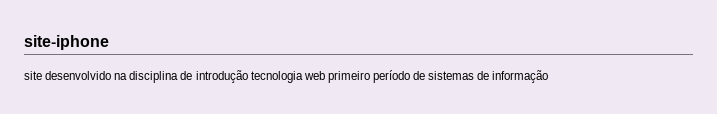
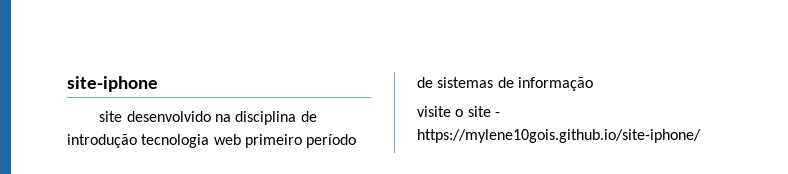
+ visite o site - https://mylene10gois.github.io/site-iphone/

